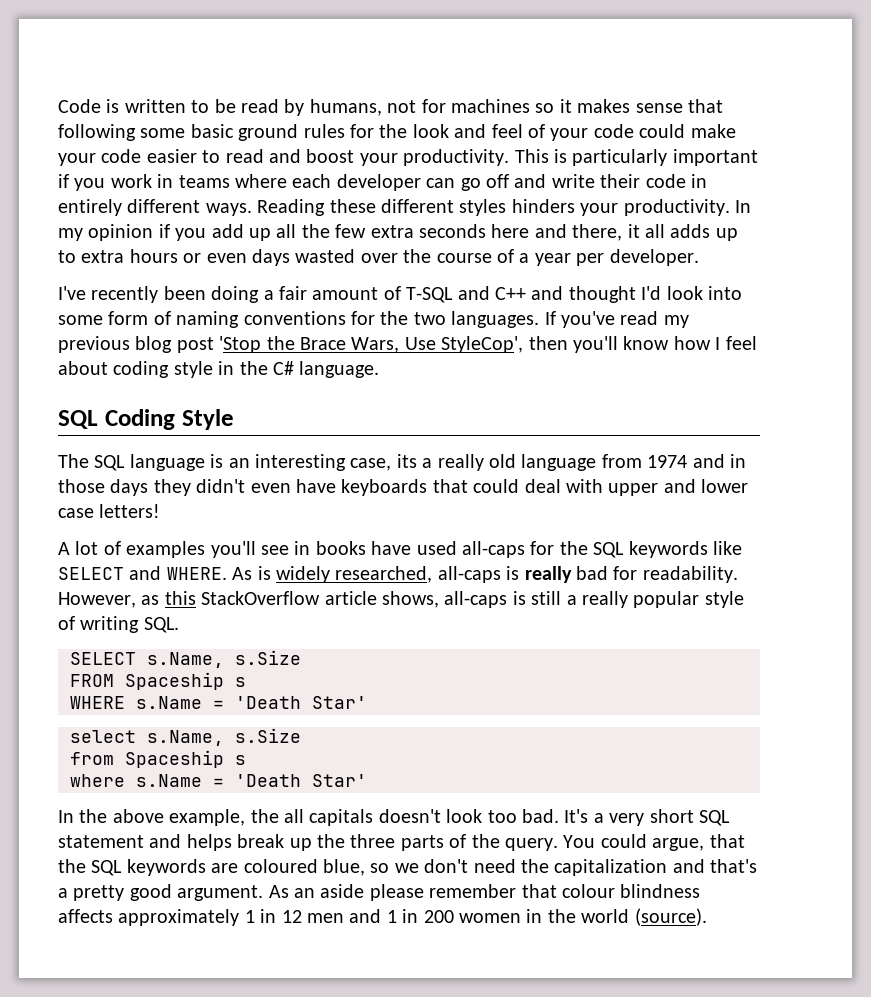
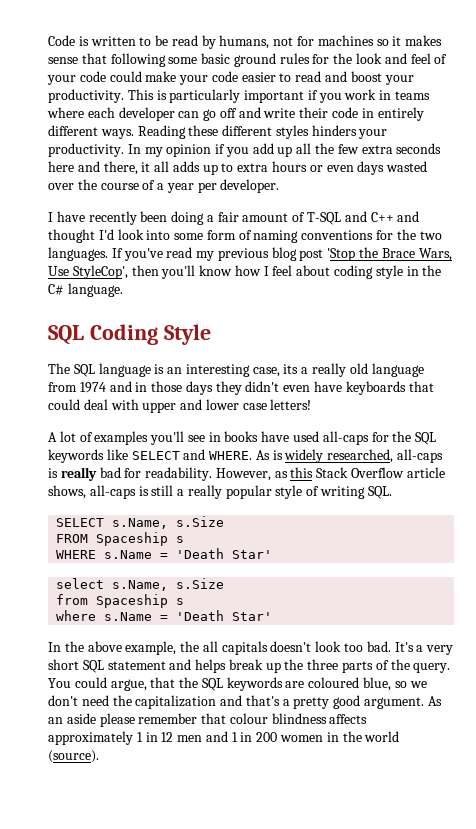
- I've recently been doing a fair amount of T-SQL and C++ and thought I'd look into some form of naming conventions for the two languages.
+ I have recently been doing a fair amount of T-SQL and C++ and thought I'd look into some form of naming conventions for the two languages.
- However, as this StackOverflow article shows, all-caps is still a really popular style of writing SQL.
+ However, as this Stack Overflow article shows, all-caps is still a really popular style of writing SQL.

